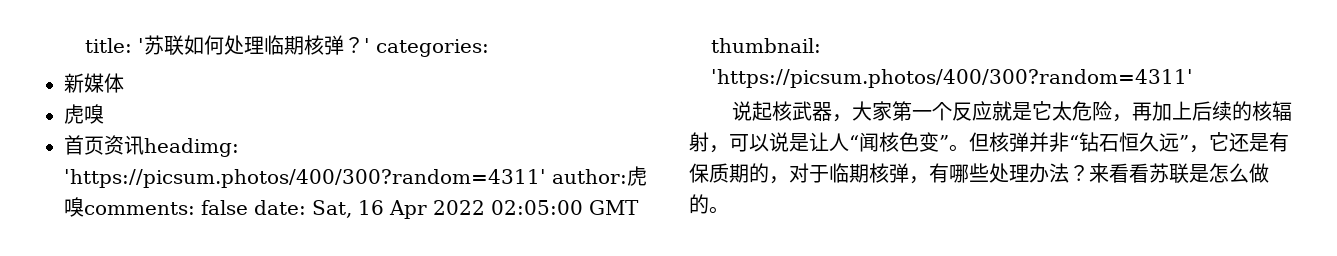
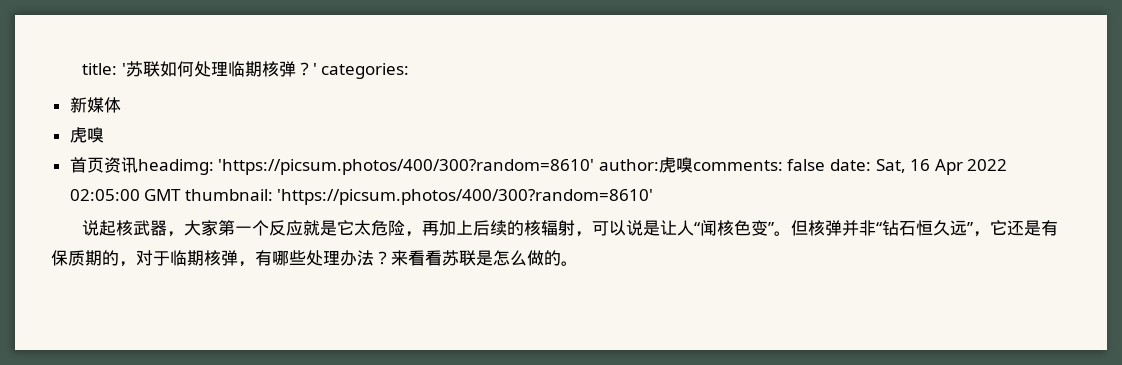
- 首页资讯headimg: 'https://picsum.photos/400/300?random=4311' author:虎嗅comments: false date: Sat, 16 Apr 2022 02:05:00 GMT thumbnail: 'https://picsum.photos/400/300?random=4311'
+ 首页资讯headimg: 'https://picsum.photos/400/300?random=8610' author:虎嗅comments: false date: Sat, 16 Apr 2022 02:05:00 GMT thumbnail: 'https://picsum.photos/400/300?random=8610'

